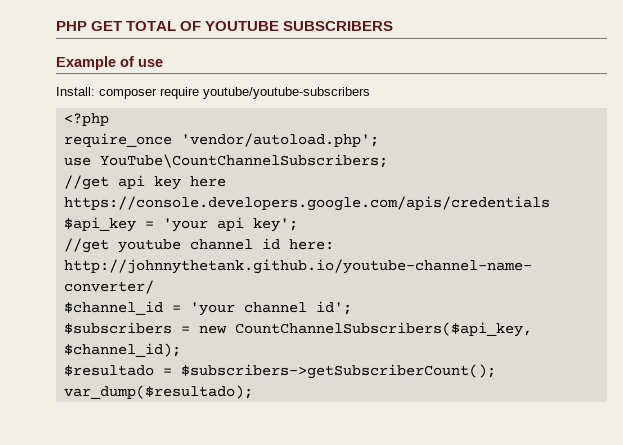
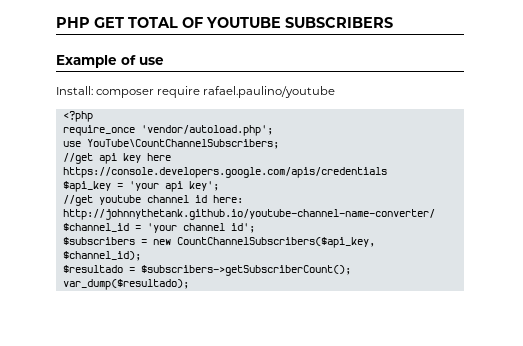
- Install: composer require youtube/youtube-subscribers
+ Install: composer require rafael.paulino/youtube

